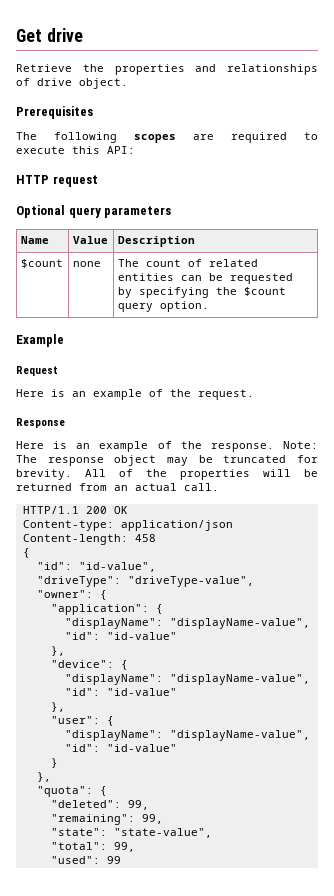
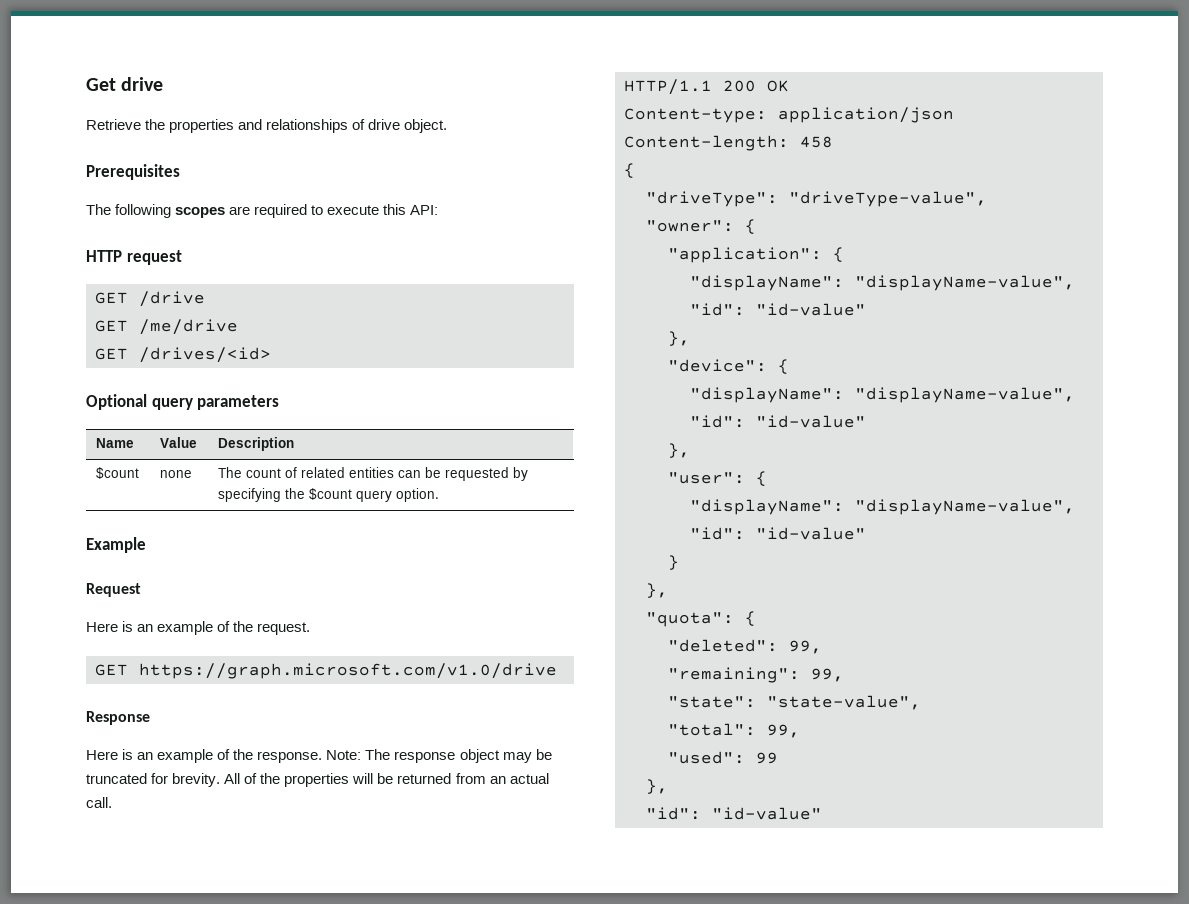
+ GET /drive
+ GET /me/drive
+ GET /drives/<id>
+ GET https://graph.microsoft.com/v1.0/drive
- "id": "id-value",
  "used": 99
+ },
+ "id": "id-value"

